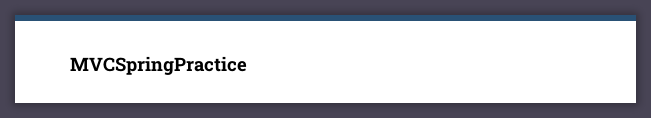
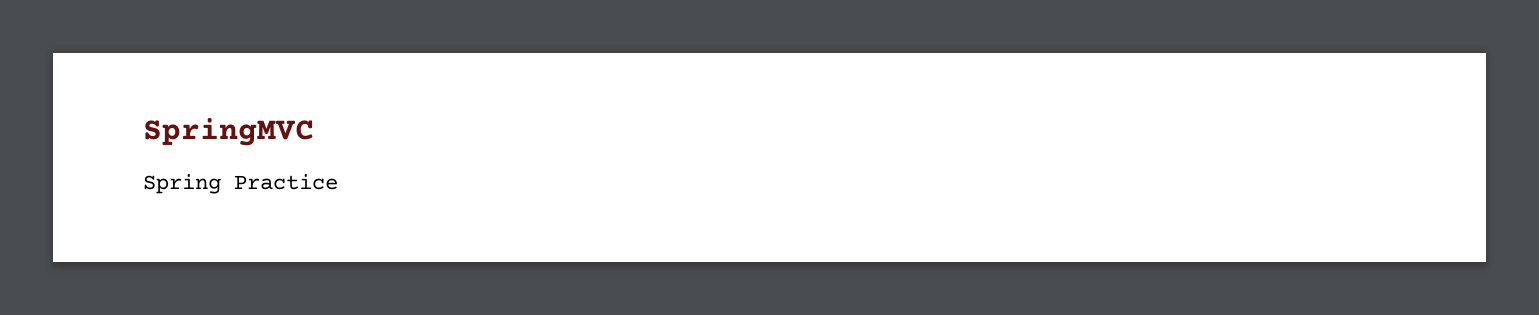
- MVCSpringPractice
+ SpringMVC
+ Spring Practice

